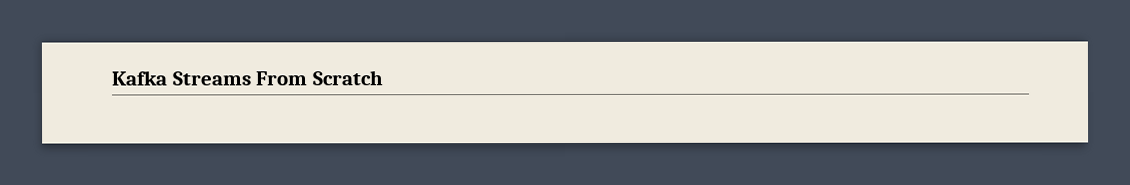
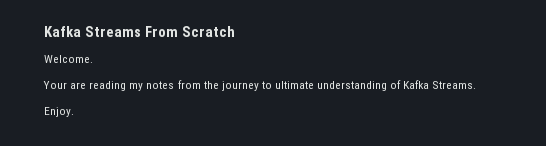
+ Welcome.
+ Your are reading my notes from the journey to ultimate understanding of Kafka Streams.
+ Enjoy.

